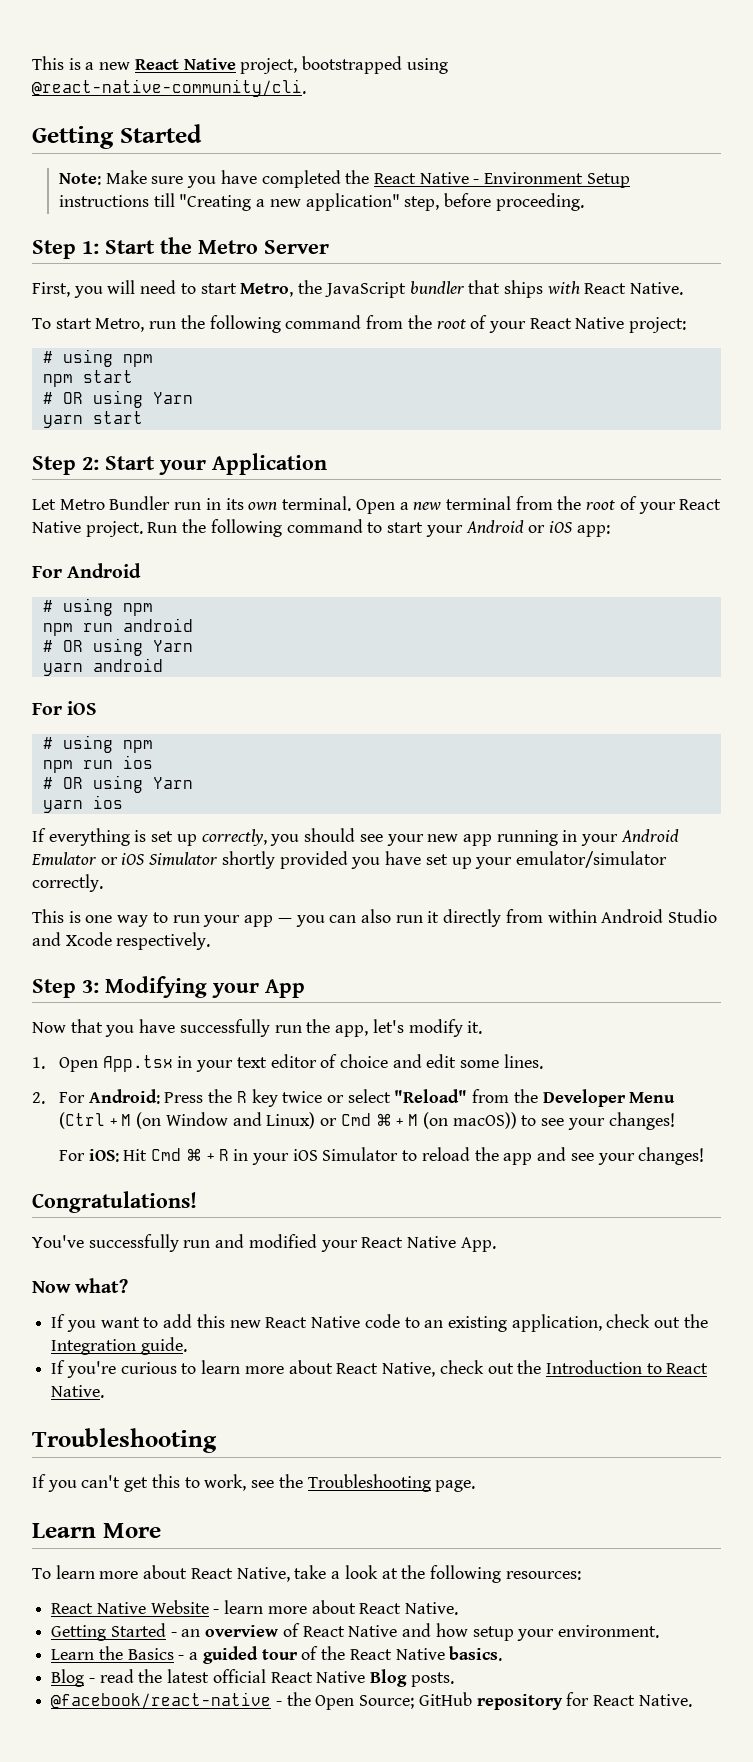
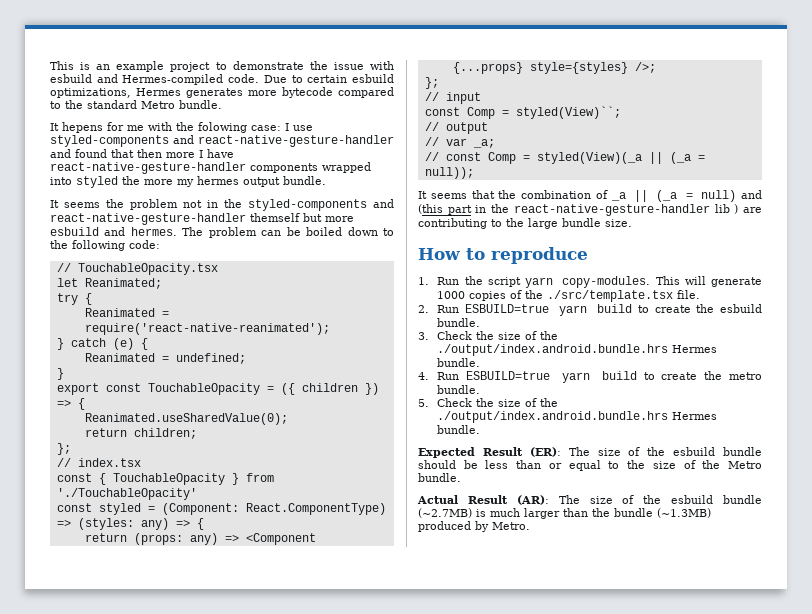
- This is a new React Native project, bootstrapped using @react-native-community/cli.
- Getting Started
- Note: Make sure you have completed the React Native - Environment Setup instructions till "Creating a new application" step, before proceeding.
- Step 1: Start the Metro Server
- First, you will need to start Metro, the JavaScript bundler that ships with React Native.
- To start Metro, run the following command from the root of your React Native project:
- # using npm
- npm start
- # OR using Yarn
- yarn start
- Step 2: Start your Application
- Let Metro Bundler run in its own terminal. Open a new terminal from the root of your React Native project. Run the following command to start your Android or iOS app:
- For Android
- # using npm
- npm run android
- # OR using Yarn
- yarn android
- For iOS
- # using npm
- npm run ios
- # OR using Yarn
- yarn ios
- If everything is set up correctly, you should see your new app running in your Android Emulator or iOS Simulator shortly provided you have set up your emulator/simulator correctly.
- This is one way to run your app — you can also run it directly from within Android Studio and Xcode respectively.
- Step 3: Modifying your App
- Now that you have successfully run the app, let's modify it.
- 1. Open App.tsx in your text editor of choice and edit some lines.
- 2. For Android: Press the R key twice or select "Reload" from the Developer Menu (Ctrl + M (on Window and Linux) or Cmd ⌘ + M (on macOS)) to see your changes!
- For iOS: Hit Cmd ⌘ + R in your iOS Simulator to reload the app and see your changes!
- Congratulations!
- You've successfully run and modified your React Native App.
- Now what?
- If you want to add this new React Native code to an existing application, check out the Integration guide.
- If you're curious to learn more about React Native, check out the Introduction to React Native.
- Troubleshooting
- If you can't get this to work, see the Troubleshooting page.
- Learn More
- To learn more about React Native, take a look at the following resources:
- React Native Website - learn more about React Native.
- Getting Started - an overview of React Native and how setup your environment.
- Learn the Basics - a guided tour of the React Native basics.
- Blog - read the latest official React Native Blog posts.
- @facebook/react-native - the Open Source; GitHub repository for React Native.
+ This is an example project to demonstrate the issue with esbuild and Hermes-compiled code. Due to certain esbuild optimizations, Hermes generates more bytecode compared to the standard Metro bundle.
+ It hepens for me with the folowing case: I use styled-components and react-native-gesture-handler and found that then more I have react-native-gesture-handler components wrapped into styled the more my hermes output bundle.
+ It seems the problem not in the styled-components and react-native-gesture-handler themself but more esbuild and hermes. The problem can be boiled down to the following code:
+ // TouchableOpacity.tsx
+ let Reanimated;
+ try {
+ Reanimated = require('react-native-reanimated');
+ } catch (e) {
+ Reanimated = undefined;
+ }
+ export const TouchableOpacity = ({ children }) => {
+ Reanimated.useSharedValue(0);
+ return children;
+ };
+ // index.tsx
+ const { TouchableOpacity } from './TouchableOpacity'
+ const styled = (Component: React.ComponentType) => (styles: any) => {
+ return (props: any) => <Component {...props} style={styles} />;
+ };
+ // input
+ const Comp = styled(View)``;
+ // output
+ // var _a;
+ // const Comp = styled(View)(_a || (_a = null));
+ It seems that the combination of _a || (_a = null) and (this part in the react-native-gesture-handler lib ) are contributing to the large bundle size.
+ How to reproduce
+ 1. Run the script yarn copy-modules. This will generate 1000 copies of the ./src/template.tsx file.
+ 2. Run ESBUILD=true yarn build to create the esbuild bundle.
+ 3. Check the size of the ./output/index.android.bundle.hrs Hermes bundle.
+ 4. Run ESBUILD=true yarn build to create the metro bundle.
+ 5. Check the size of the ./output/index.android.bundle.hrs Hermes bundle.
+ Expected Result (ER): The size of the esbuild bundle should be less than or equal to the size of the Metro bundle.
+ Actual Result (AR): The size of the esbuild bundle (~2.7MB) is much larger than the bundle (~1.3MB) produced by Metro.

